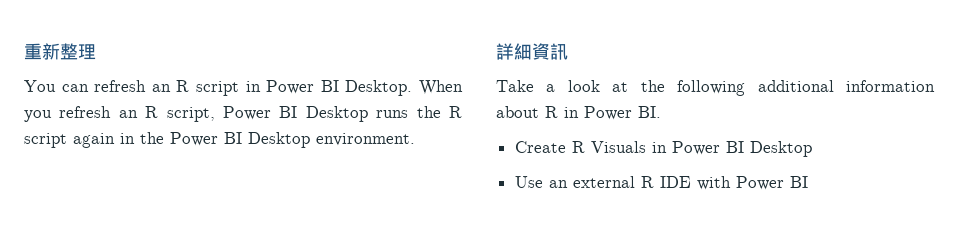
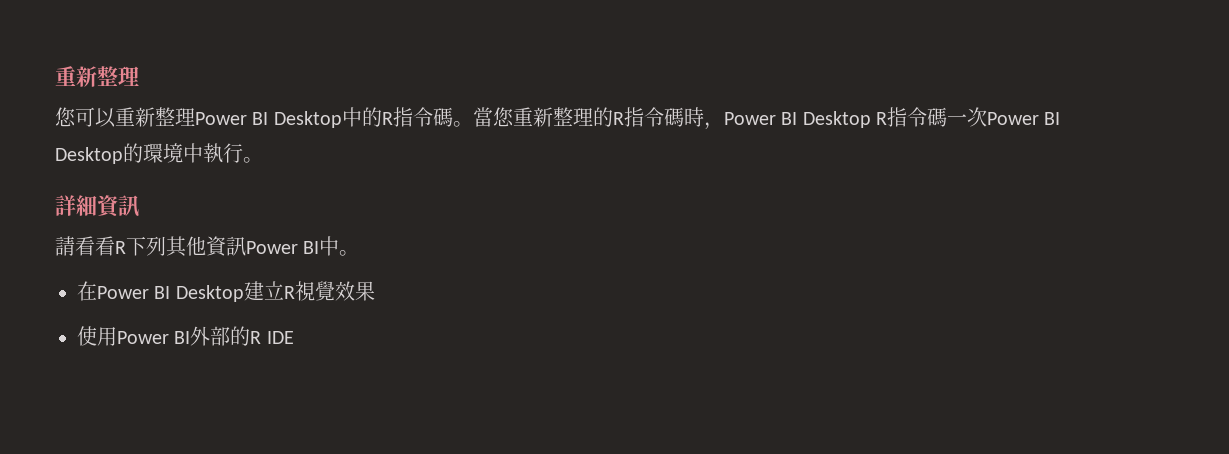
- You can refresh an R script in Power BI Desktop. When you refresh an R script, Power BI Desktop runs the R script again in the Power BI Desktop environment.
+ 您可以重新整理Power BI Desktop中的R指令碼。當您重新整理的R指令碼時，Power BI Desktop R指令碼一次Power BI Desktop的環境中執行。
  詳細資訊
- Take a look at the following additional information about R in Power BI.
- Create R Visuals in Power BI Desktop
- Use an external R IDE with Power BI
+ 請看看R下列其他資訊Power BI中。
+ 在Power BI Desktop建立R視覺效果
+ 使用Power BI外部的R IDE

